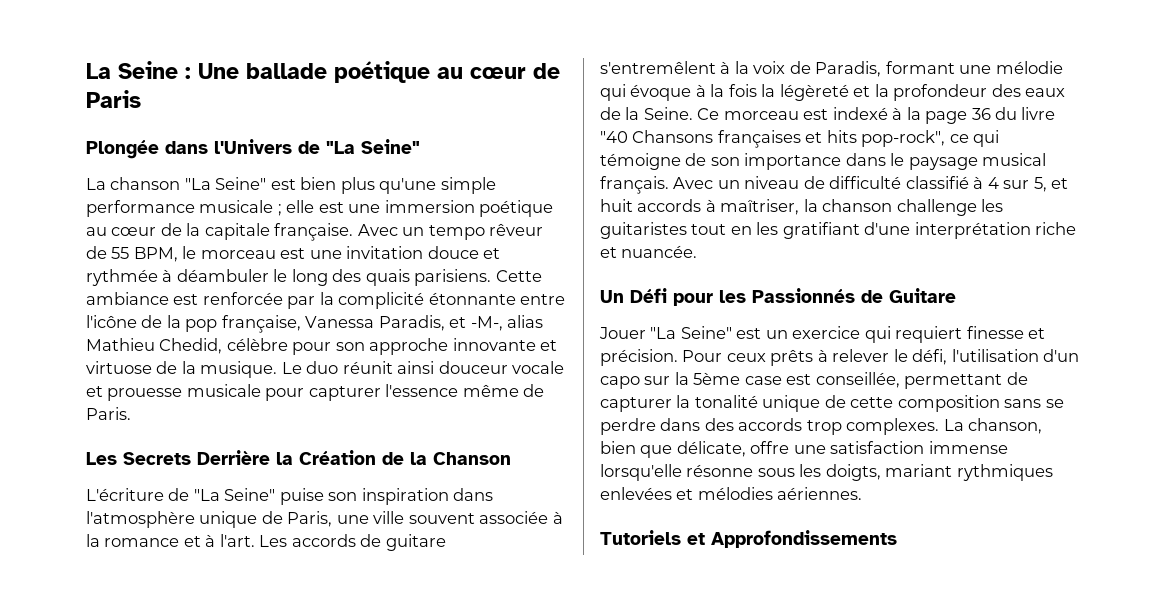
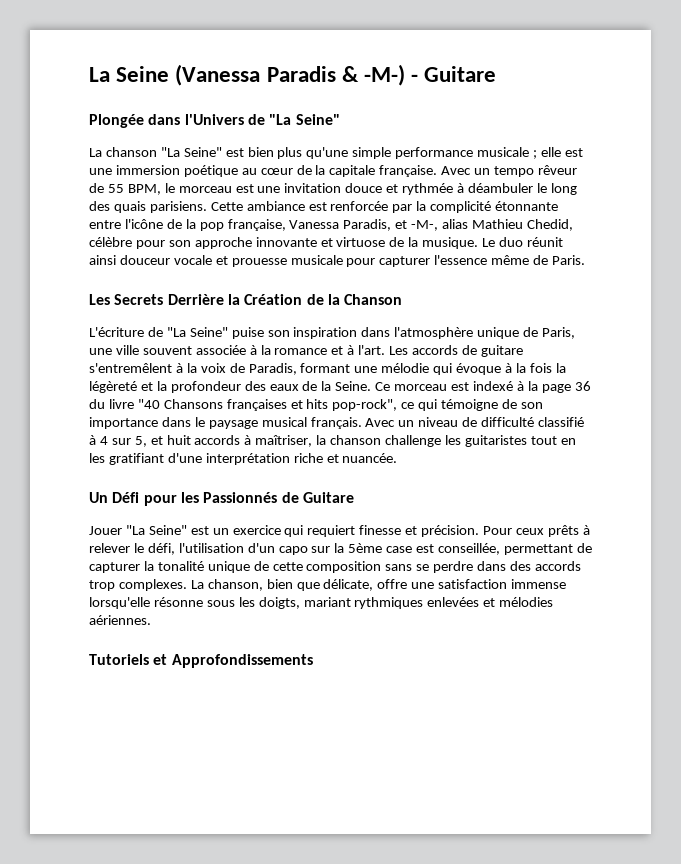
- La Seine : Une ballade poétique au cœur de Paris
+ La Seine (Vanessa Paradis & -M-) - Guitare

